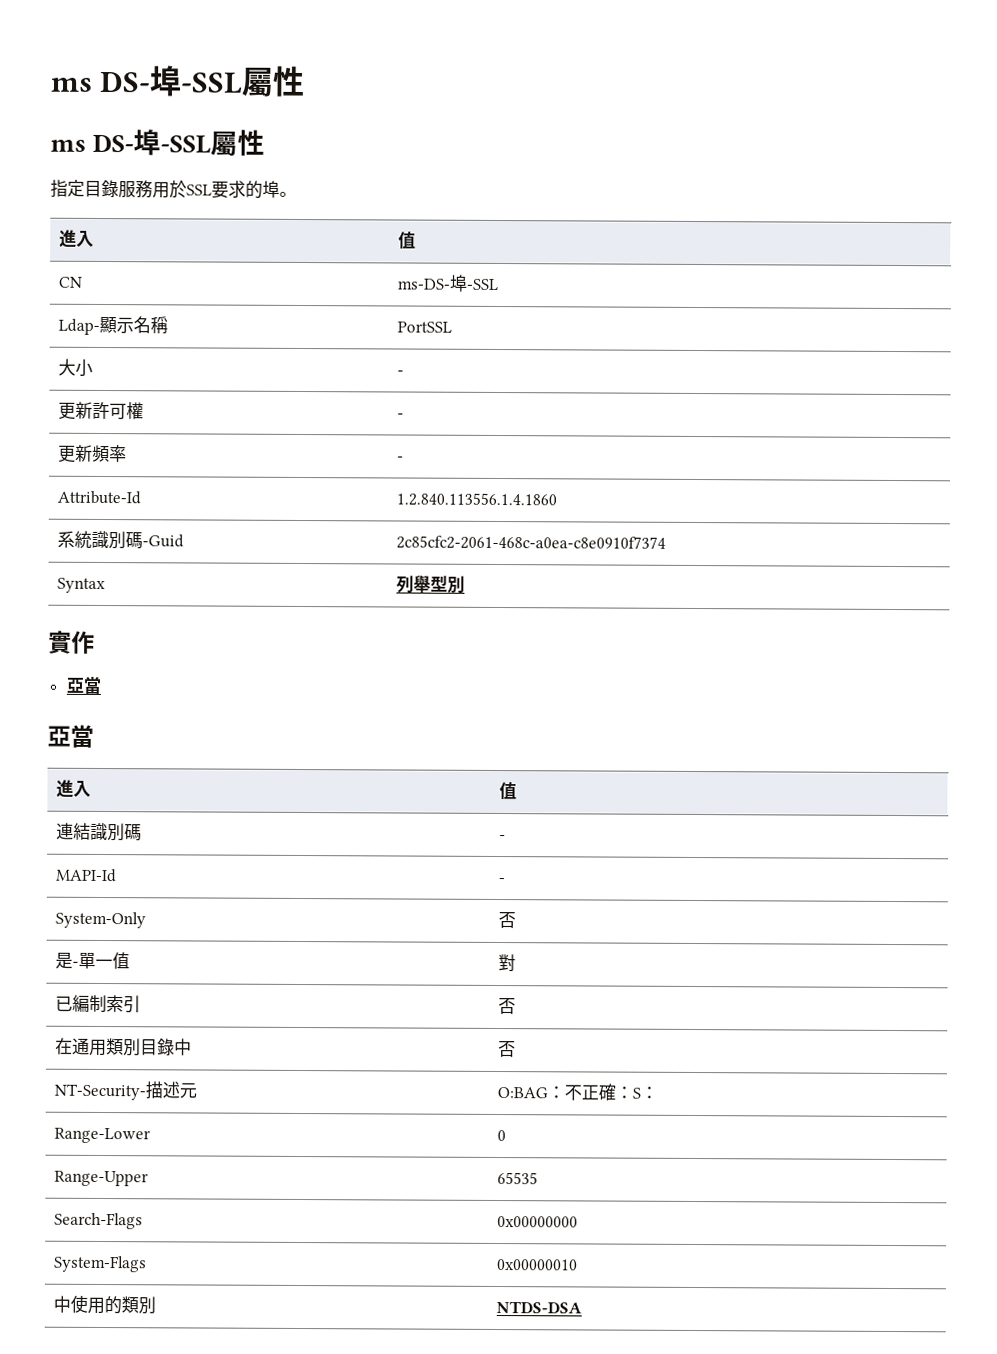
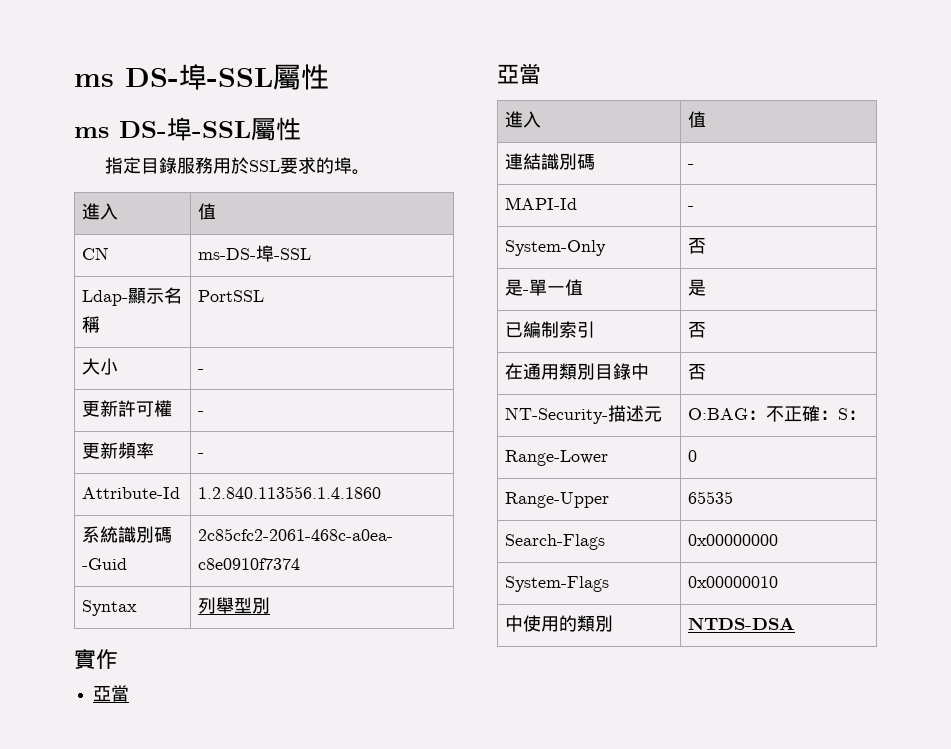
- 是-單一值 | 對
+ 是-單一值 | 是

